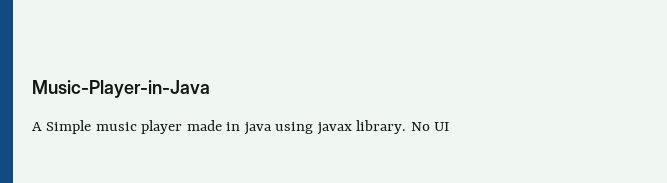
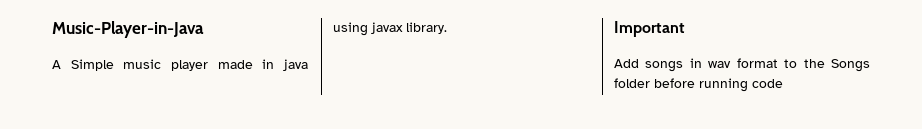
- A Simple music player made in java using javax library. No UI
+ A Simple music player made in java using javax library.
+ Important
+ Add songs in wav format to the Songs folder before running code

